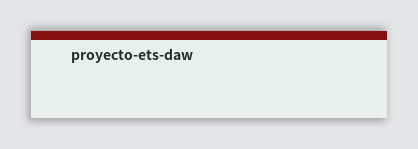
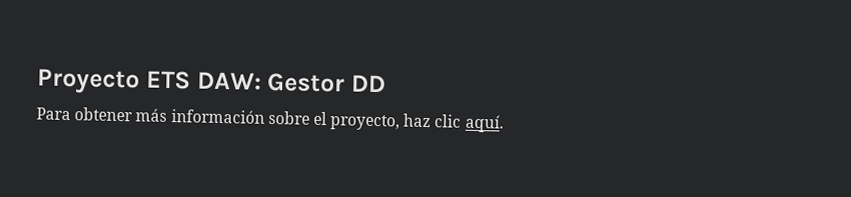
- proyecto-ets-daw
+ Proyecto ETS DAW: Gestor DD
+ Para obtener más información sobre el proyecto, haz clic aquí.

